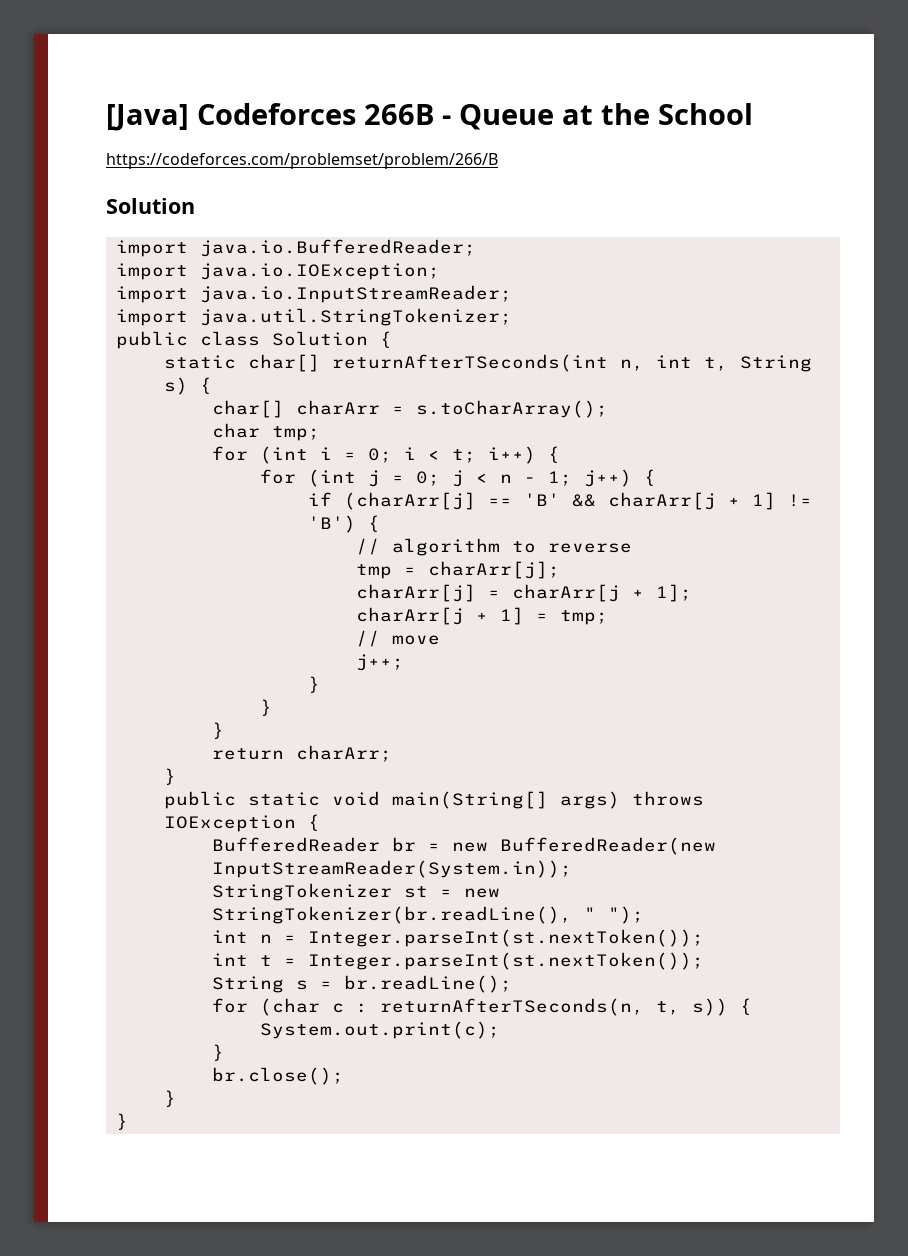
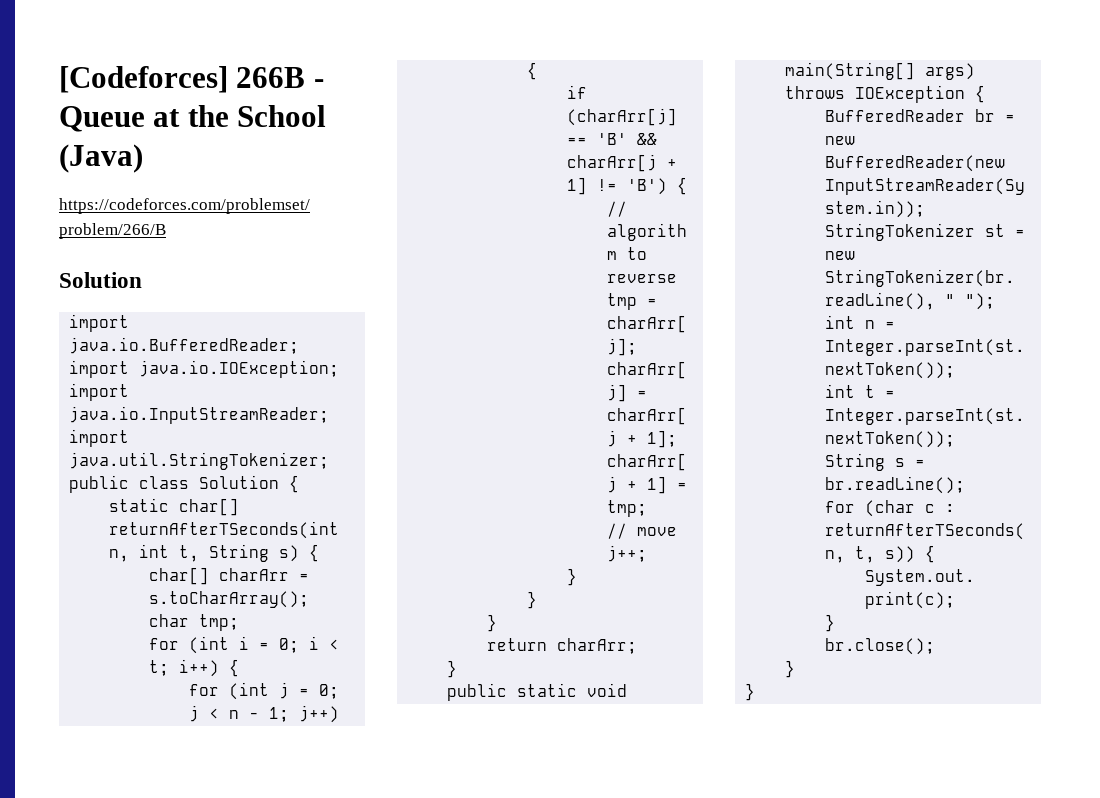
- [Java] Codeforces 266B - Queue at the School
+ [Codeforces] 266B - Queue at the School (Java)

